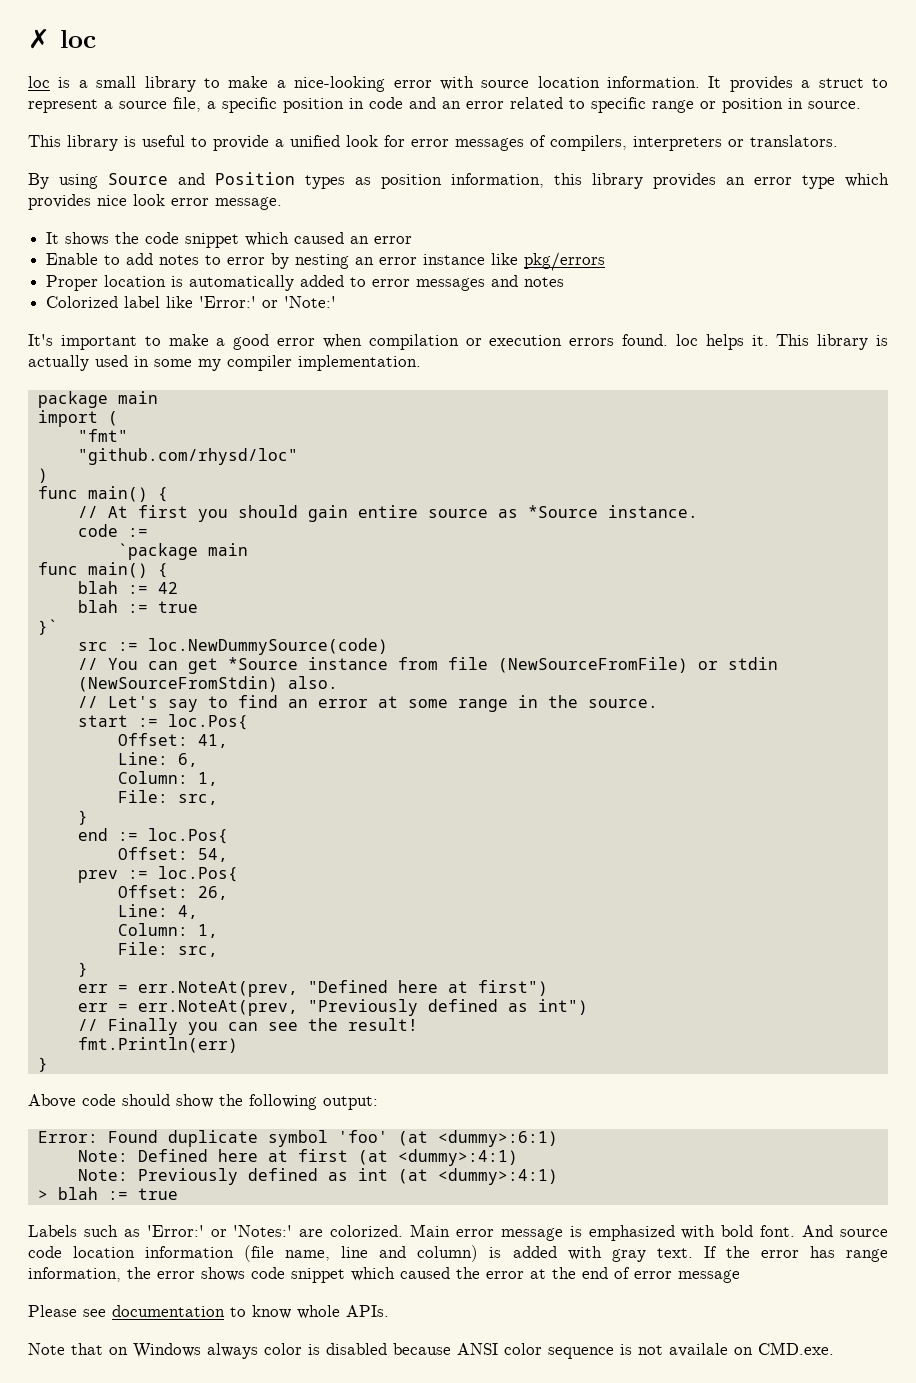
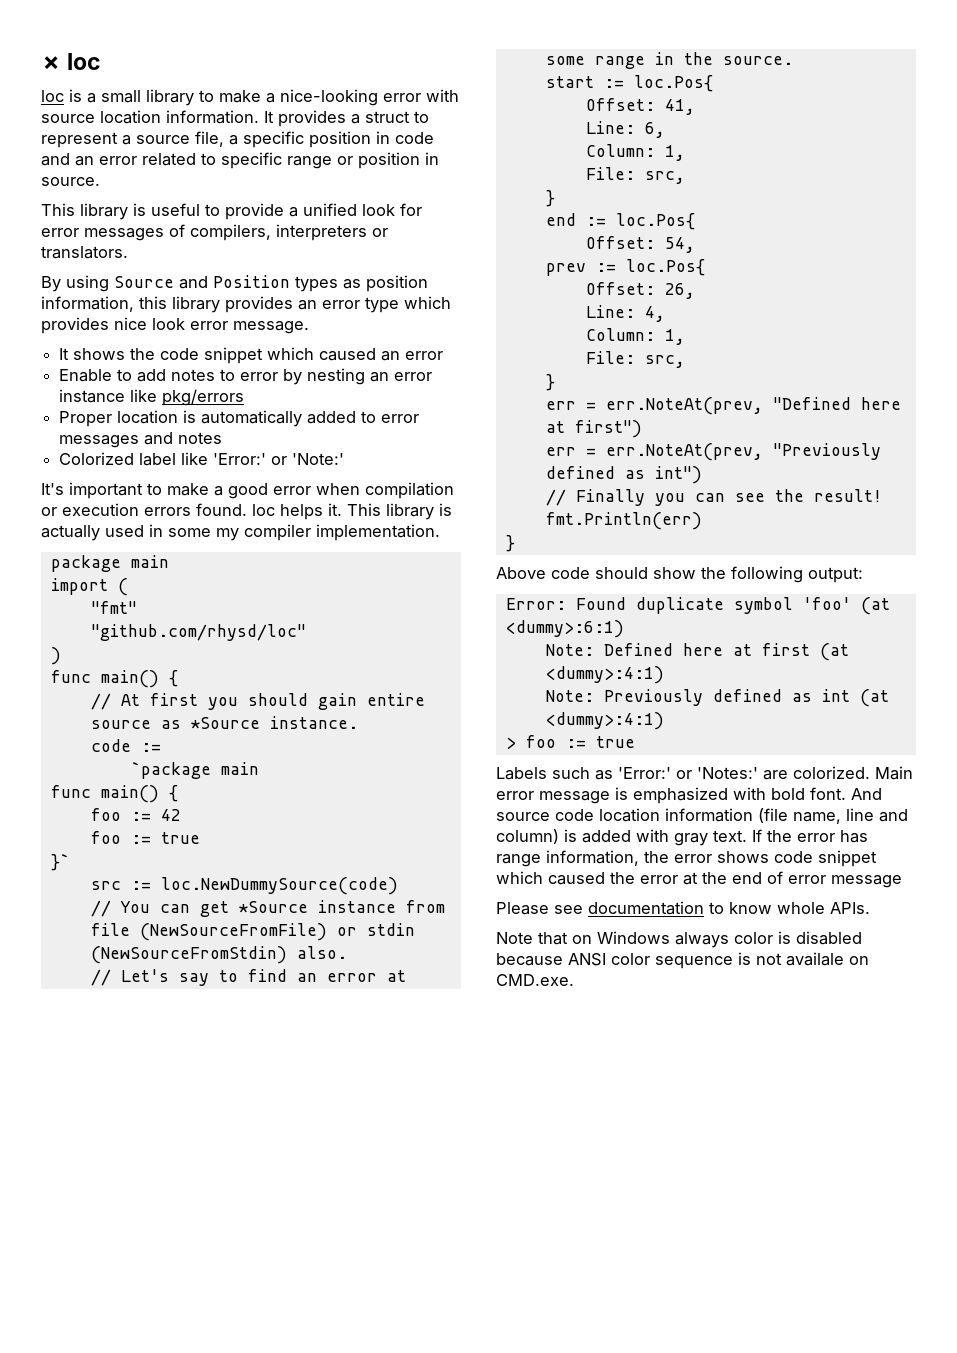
- blah := 42
- blah := true
+ foo := 42
+ foo := true
- > blah := true
+ > foo := true

